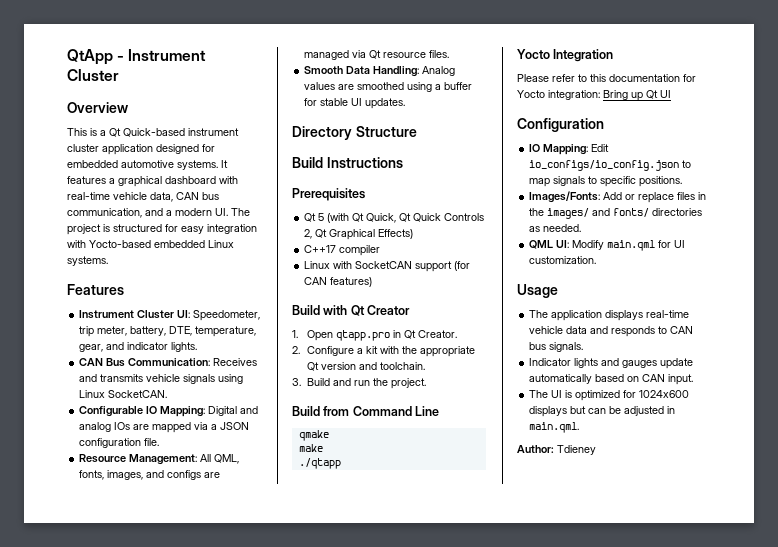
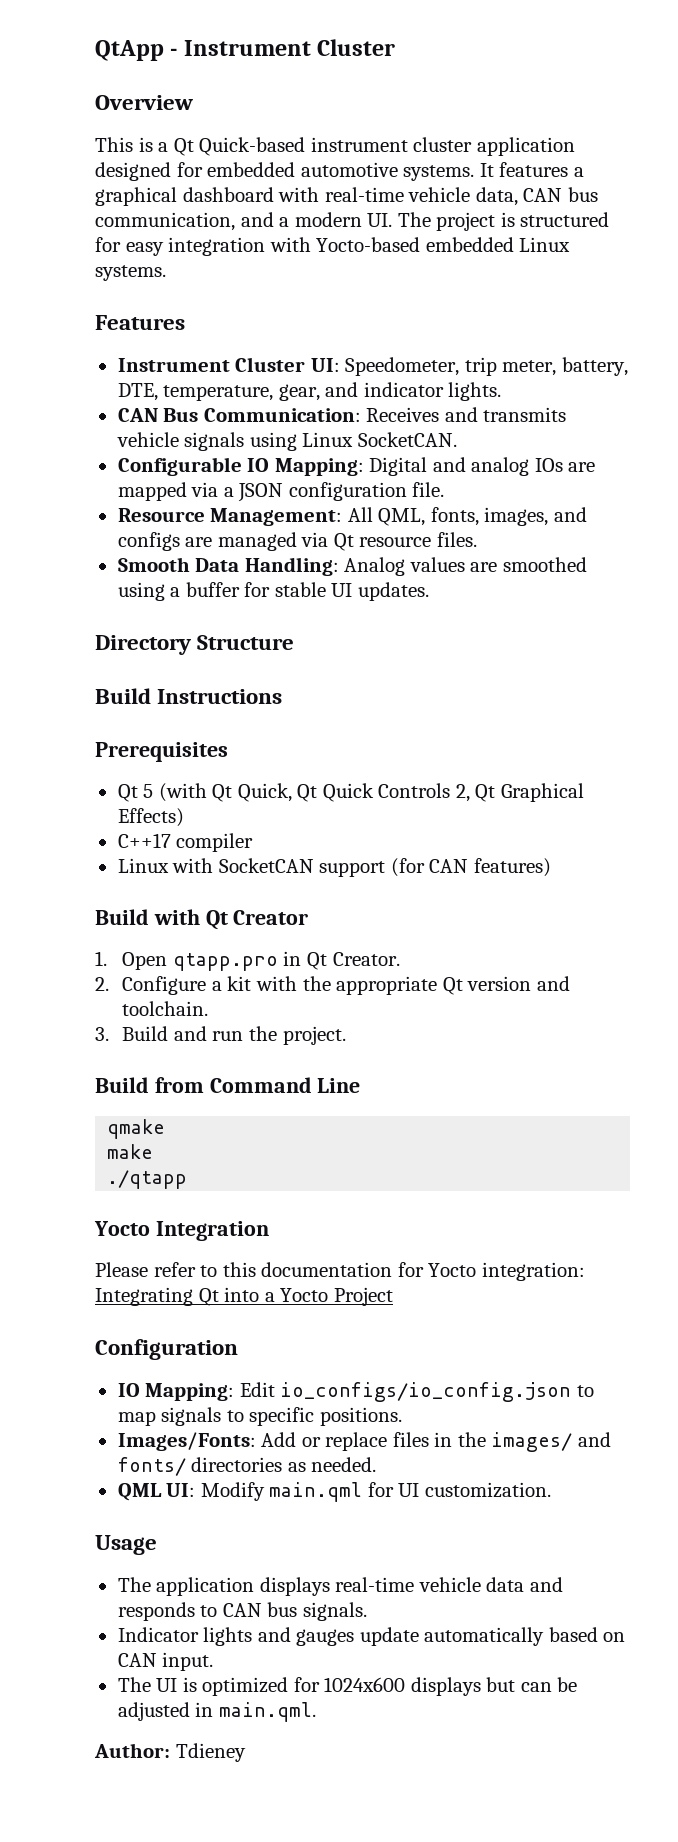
- Please refer to this documentation for Yocto integration: Bring up Qt UI
+ Please refer to this documentation for Yocto integration: Integrating Qt into a Yocto Project

